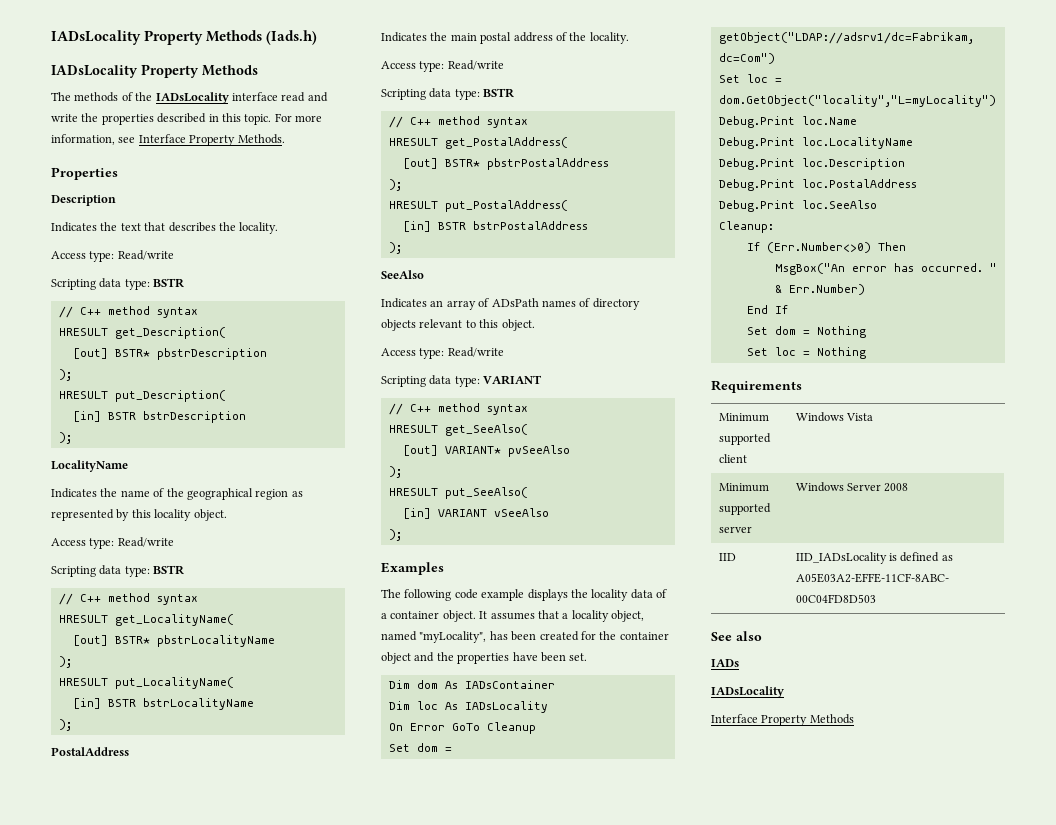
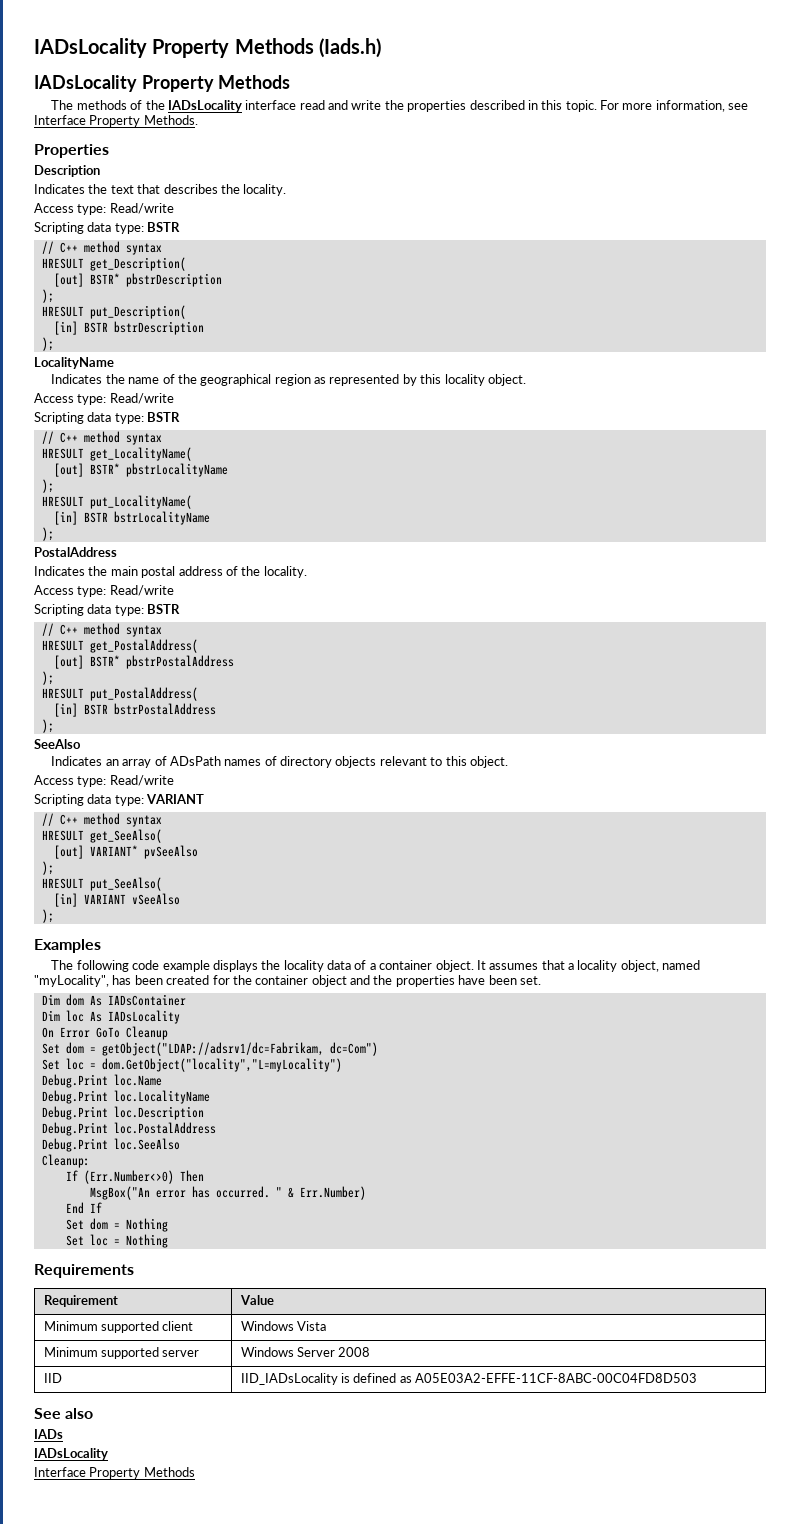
+ Requirement | Value

